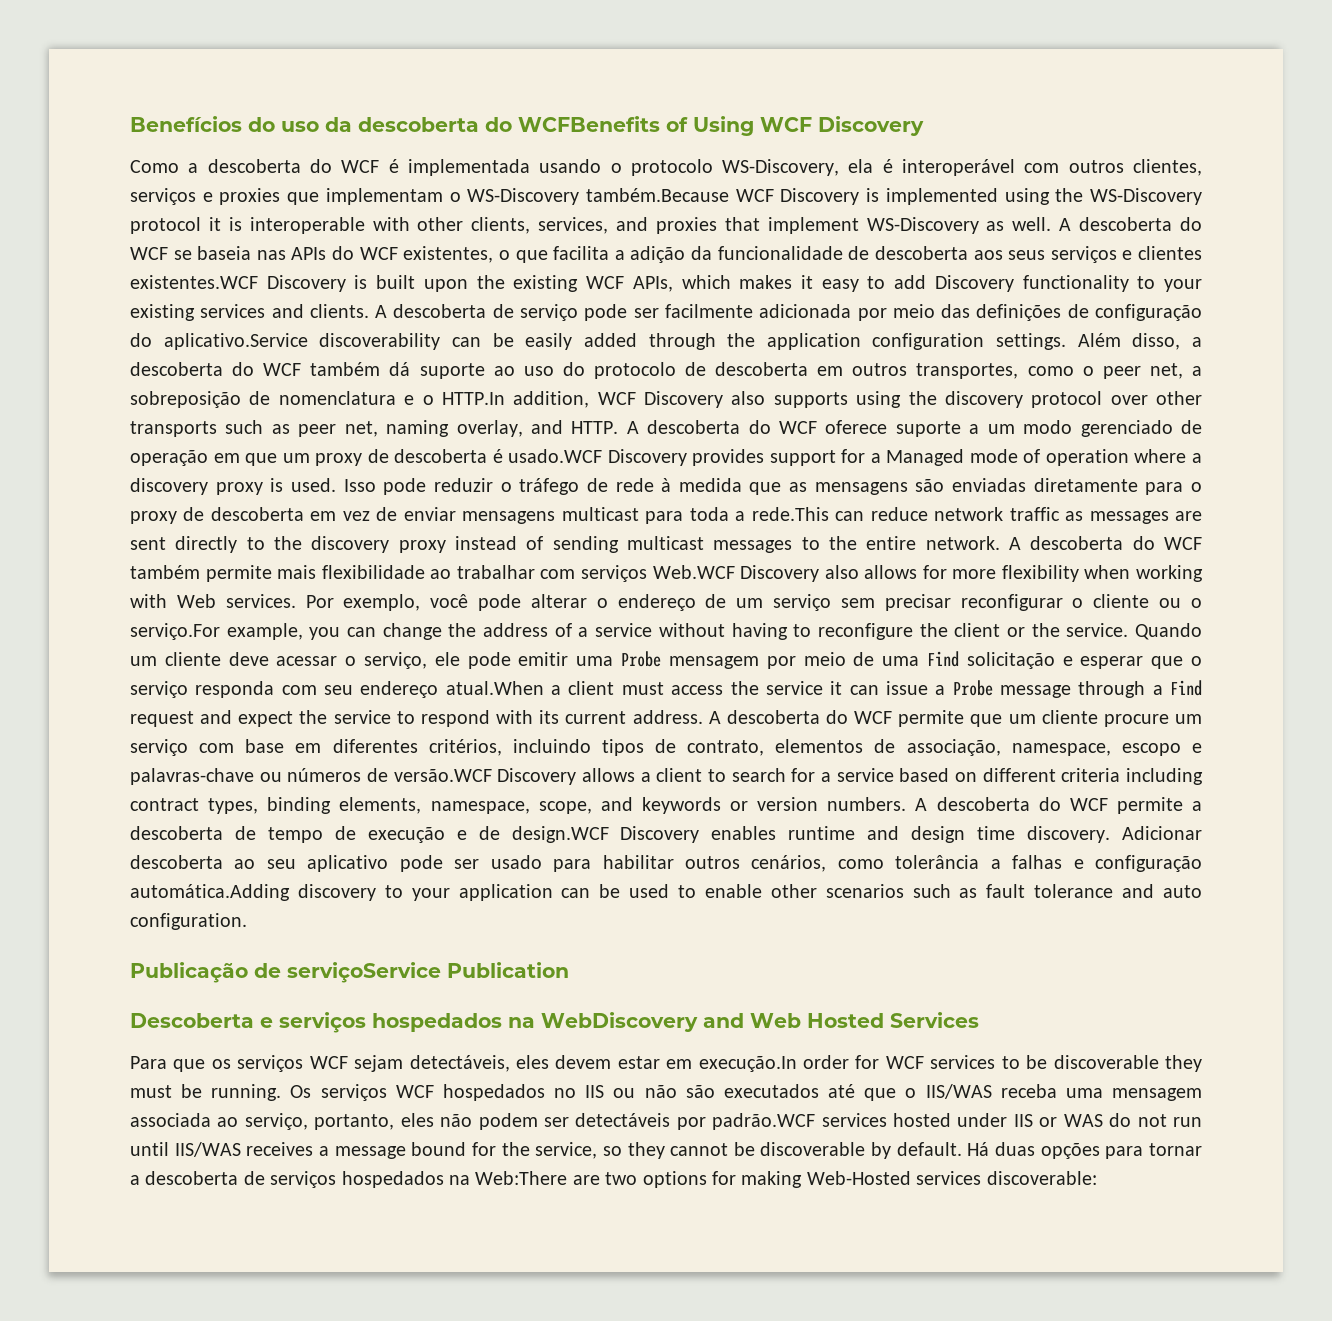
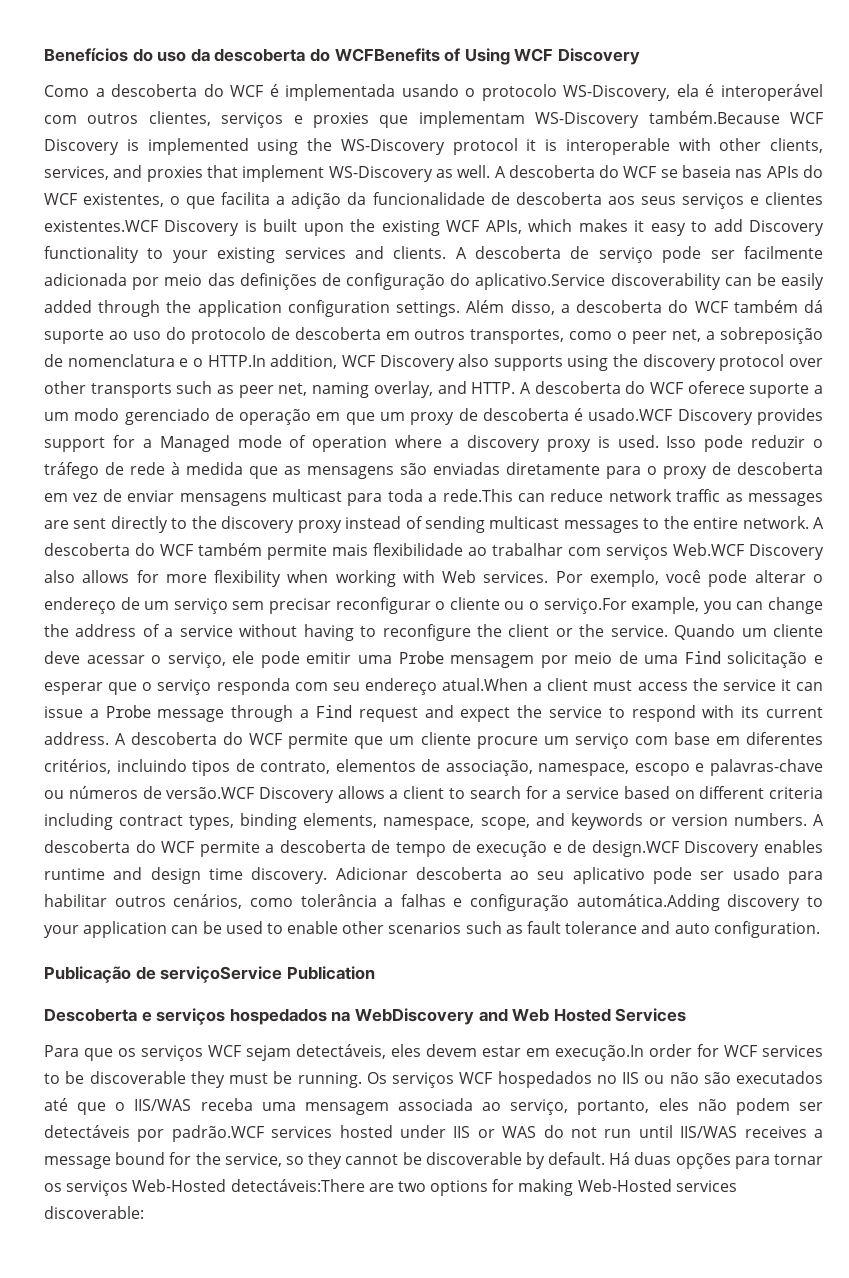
- Como a descoberta do WCF é implementada usando o protocolo WS-Discovery, ela é interoperável com outros clientes, serviços e proxies que implementam o WS-Discovery também.Because WCF Discovery is implemented using the WS-Discovery protocol it is interoperable with other clients, services, and proxies that implement WS-Discovery as well.
+ Como a descoberta do WCF é implementada usando o protocolo WS-Discovery, ela é interoperável com outros clientes, serviços e proxies que implementam WS-Discovery também.Because WCF Discovery is implemented using the WS-Discovery protocol it is interoperable with other clients, services, and proxies that implement WS-Discovery as well.
- Há duas opções para tornar a descoberta de serviços hospedados na Web:There are two options for making Web-Hosted services discoverable:
+ Há duas opções para tornar os serviços Web-Hosted detectáveis:There are two options for making Web-Hosted services discoverable:

